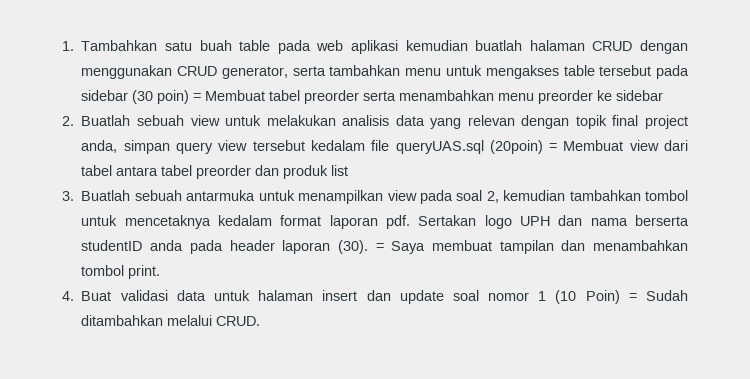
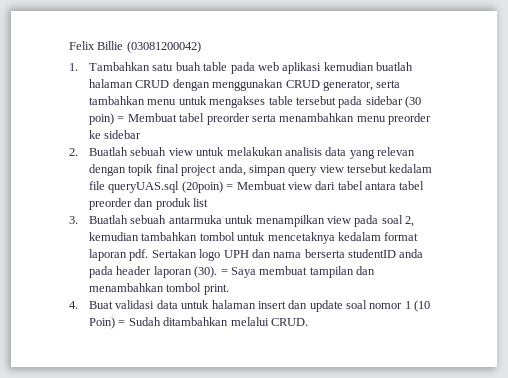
+ Felix Billie (03081200042)

